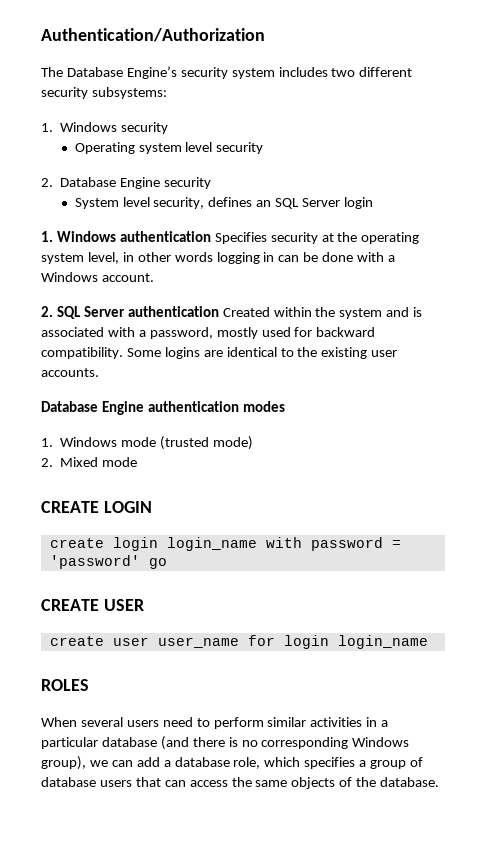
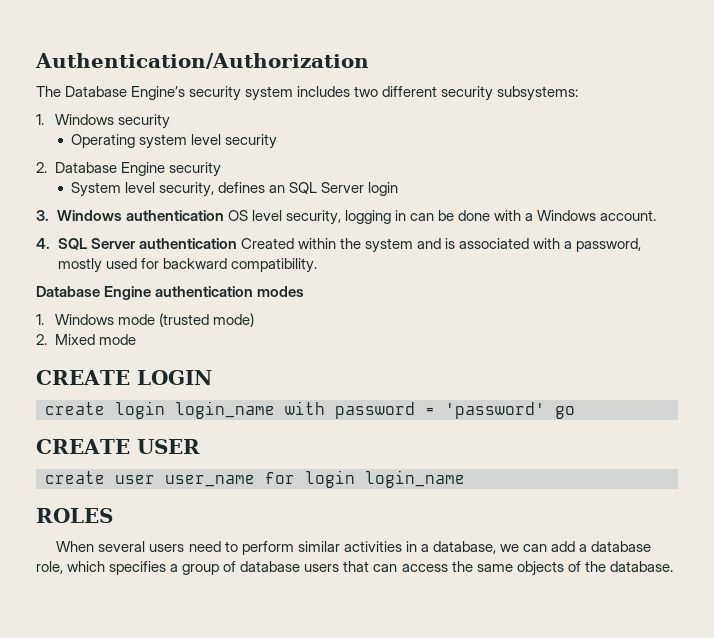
- 1. Windows authentication Specifies security at the operating system level, in other words logging in can be done with a Windows account.
+ 3. Windows authentication OS level security, logging in can be done with a Windows account.
- 2. SQL Server authentication Created within the system and is associated with a password, mostly used for backward compatibility. Some logins are identical to the existing user accounts.
+ 4. SQL Server authentication Created within the system and is associated with a password, mostly used for backward compatibility.
- When several users need to perform similar activities in a particular database (and there is no corresponding Windows group), we can add a database role, which specifies a group of database users that can access the same objects of the database.
+ When several users need to perform similar activities in a database, we can add a database role, which specifies a group of database users that can access the same objects of the database.

